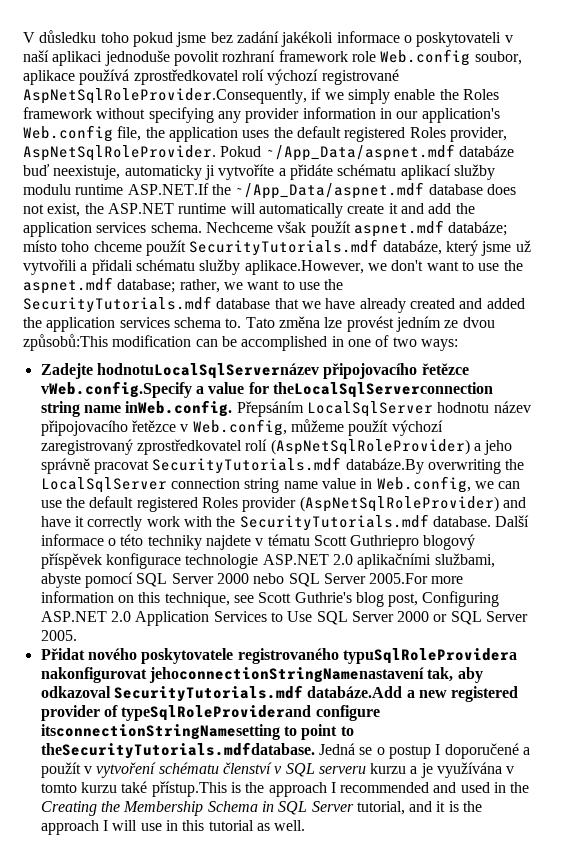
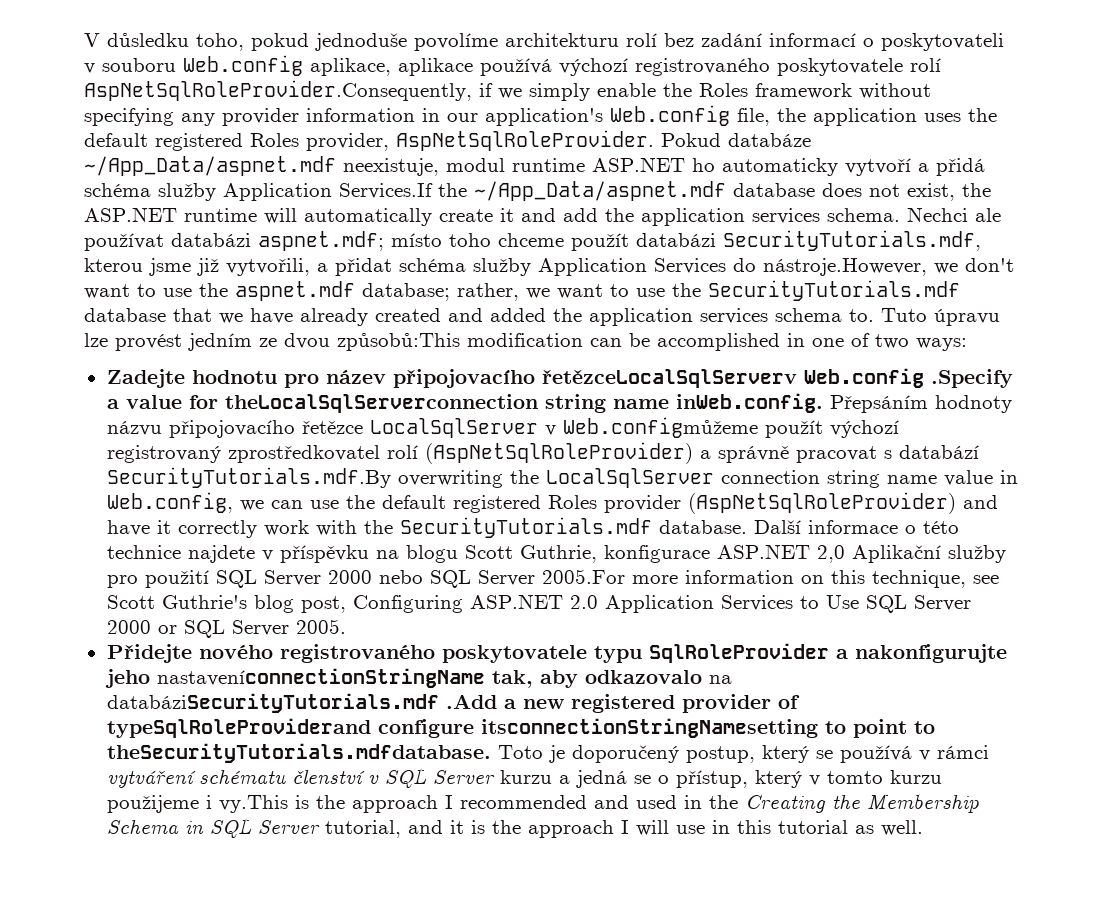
- V důsledku toho pokud jsme bez zadání jakékoli informace o poskytovateli v naší aplikaci jednoduše povolit rozhraní framework role Web.config soubor, aplikace používá zprostředkovatel rolí výchozí registrované AspNetSqlRoleProvider.Consequently, if we simply enable the Roles framework without specifying any provider information in our application's Web.config file, the application uses the default registered Roles provider, AspNetSqlRoleProvider.
+ V důsledku toho, pokud jednoduše povolíme architekturu rolí bez zadání informací o poskytovateli v souboru Web.config aplikace, aplikace používá výchozí registrovaného poskytovatele rolí AspNetSqlRoleProvider.Consequently, if we simply enable the Roles framework without specifying any provider information in our application's Web.config file, the application uses the default registered Roles provider, AspNetSqlRoleProvider.
- Pokud ~/App_Data/aspnet.mdf databáze buď neexistuje, automaticky ji vytvoříte a přidáte schématu aplikací služby modulu runtime ASP.NET.If the ~/App_Data/aspnet.mdf database does not exist, the ASP.NET runtime will automatically create it and add the application services schema.
+ Pokud databáze ~/App_Data/aspnet.mdf neexistuje, modul runtime ASP.NET ho automaticky vytvoří a přidá schéma služby Application Services.If the ~/App_Data/aspnet.mdf database does not exist, the ASP.NET runtime will automatically create it and add the application services schema.
- Nechceme však použít aspnet.mdf databáze; místo toho chceme použít SecurityTutorials.mdf databáze, který jsme už vytvořili a přidali schématu služby aplikace.However, we don't want to use the aspnet.mdf database; rather, we want to use the SecurityTutorials.mdf database that we have already created and added the application services schema to.
+ Nechci ale používat databázi aspnet.mdf; místo toho chceme použít databázi SecurityTutorials.mdf, kterou jsme již vytvořili, a přidat schéma služby Application Services do nástroje.However, we don't want to use the aspnet.mdf database; rather, we want to use the SecurityTutorials.mdf database that we have already created and added the application services schema to.
- Tato změna lze provést jedním ze dvou způsobů:This modification can be accomplished in one of two ways:
+ Tuto úpravu lze provést jedním ze dvou způsobů:This modification can be accomplished in one of two ways:
- Zadejte hodnotuLocalSqlServernázev připojovacího řetězce vWeb.config.Specify a value for theLocalSqlServerconnection string name inWeb.config. Přepsáním LocalSqlServer hodnotu název připojovacího řetězce v Web.config, můžeme použít výchozí zaregistrovaný zprostředkovatel rolí (AspNetSqlRoleProvider) a jeho správně pracovat SecurityTutorials.mdf databáze.By overwriting the LocalSqlServer connection string name value in Web.config, we can use the default registered Roles provider (AspNetSqlRoleProvider) and have it correctly work with the SecurityTutorials.mdf database.
+ Zadejte hodnotu pro název připojovacího řetězceLocalSqlServerv Web.config .Specify a value for theLocalSqlServerconnection string name inWeb.config. Přepsáním hodnoty názvu připojovacího řetězce LocalSqlServer v Web.configmůžeme použít výchozí registrovaný zprostředkovatel rolí (AspNetSqlRoleProvider) a správně pracovat s databází SecurityTutorials.mdf.By overwriting the LocalSqlServer connection string name value in Web.config, we can use the default registered Roles provider (AspNetSqlRoleProvider) and have it correctly work with the SecurityTutorials.mdf database.
- Další informace o této techniky najdete v tématu Scott Guthriepro blogový příspěvek konfigurace technologie ASP.NET 2.0 aplikačními službami, abyste pomocí SQL Server 2000 nebo SQL Server 2005.For more information on this technique, see Scott Guthrie's blog post, Configuring ASP.NET 2.0 Application Services to Use SQL Server 2000 or SQL Server 2005.
+ Další informace o této technice najdete v příspěvku na blogu Scott Guthrie, konfigurace ASP.NET 2,0 Aplikační služby pro použití SQL Server 2000 nebo SQL Server 2005.For more information on this technique, see Scott Guthrie's blog post, Configuring ASP.NET 2.0 Application Services to Use SQL Server 2000 or SQL Server 2005.
- Přidat nového poskytovatele registrovaného typuSqlRoleProvidera nakonfigurovat jehoconnectionStringNamenastavení tak, aby odkazoval SecurityTutorials.mdf databáze.Add a new registered provider of typeSqlRoleProviderand configure itsconnectionStringNamesetting to point to theSecurityTutorials.mdfdatabase. Jedná se o postup I doporučené a použít v vytvoření schématu členství v SQL serveru kurzu a je využívána v tomto kurzu také přístup.This is the approach I recommended and used in the Creating the Membership Schema in SQL Server tutorial, and it is the approach I will use in this tutorial as well.
+ Přidejte nového registrovaného poskytovatele typu SqlRoleProvider a nakonfigurujte jeho nastaveníconnectionStringName tak, aby odkazovalo na databáziSecurityTutorials.mdf .Add a new registered provider of typeSqlRoleProviderand configure itsconnectionStringNamesetting to point to theSecurityTutorials.mdfdatabase. Toto je doporučený postup, který se používá v rámci vytváření schématu členství v SQL Server kurzu a jedná se o přístup, který v tomto kurzu použijeme i vy.This is the approach I recommended and used in the Creating the Membership Schema in SQL Server tutorial, and it is the approach I will use in this tutorial as well.

